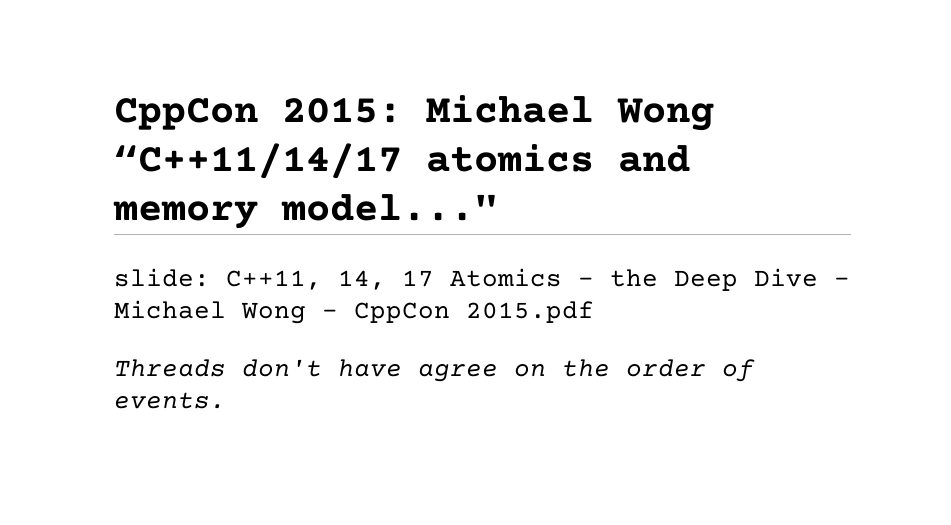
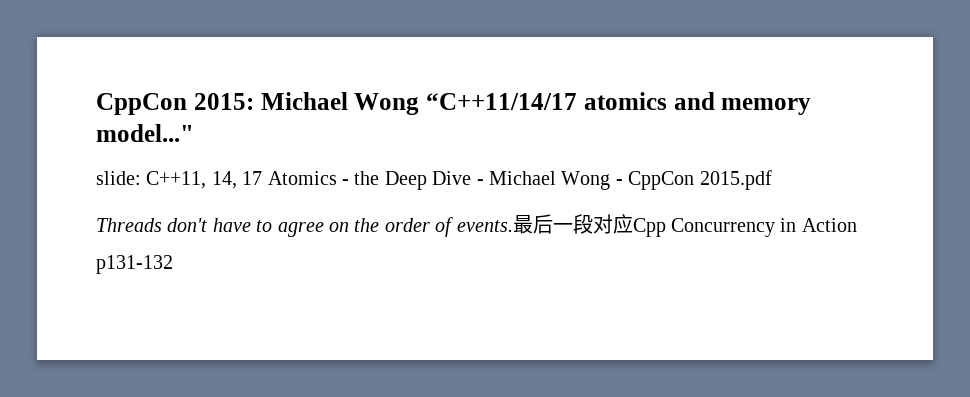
- Threads don't have agree on the order of events.
+ Threads don't have to agree on the order of events.
+ 最后一段对应Cpp Concurrency in Action p131-132

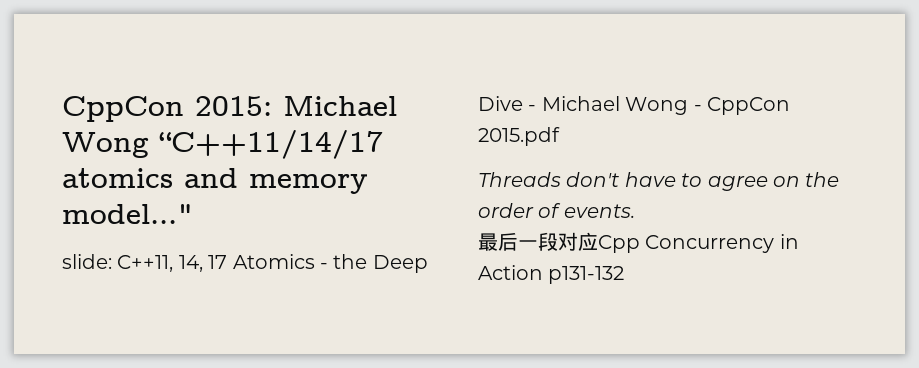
- Threads don't have to agree on the order of events.最后一段对应Cpp Concurrency in Action p131-132
+ Threads don't have to agree on the order of events.
+ 最后一段对应Cpp Concurrency in Action p131-132

